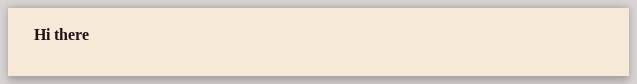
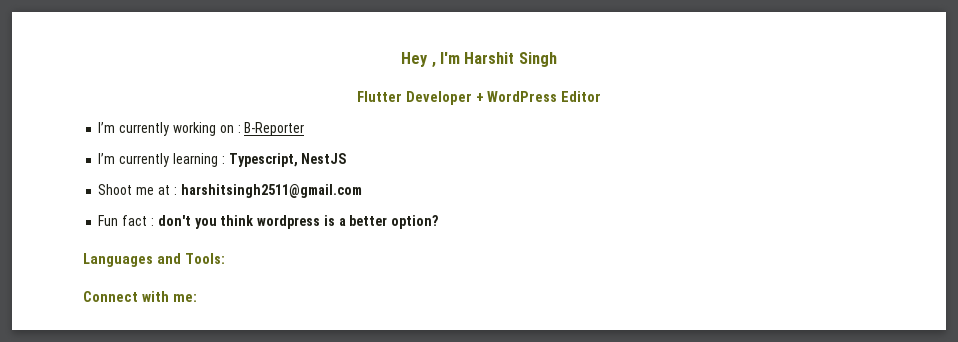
- Hi there
+ Hey , I'm Harshit Singh
+ Flutter Developer + WordPress Editor
+ I’m currently working on : B-Reporter
+ I’m currently learning : Typescript, NestJS
+ Shoot me at : harshitsingh2511@gmail.com
+ Fun fact : don't you think wordpress is a better option?
+ Languages and Tools:
+ Connect with me:

